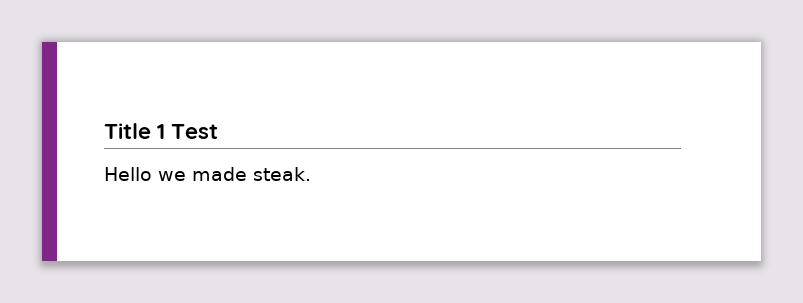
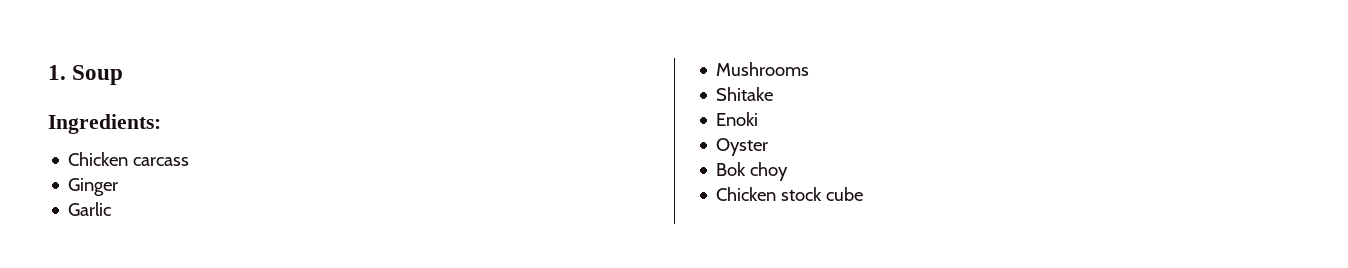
- Title 1 Test
- Hello we made steak.
+ 1. Soup
+ Ingredients:
+ Chicken carcass
+ Ginger
+ Garlic
+ Mushrooms
+ Shitake
+ Enoki
+ Oyster
+ Bok choy
+ Chicken stock cube

